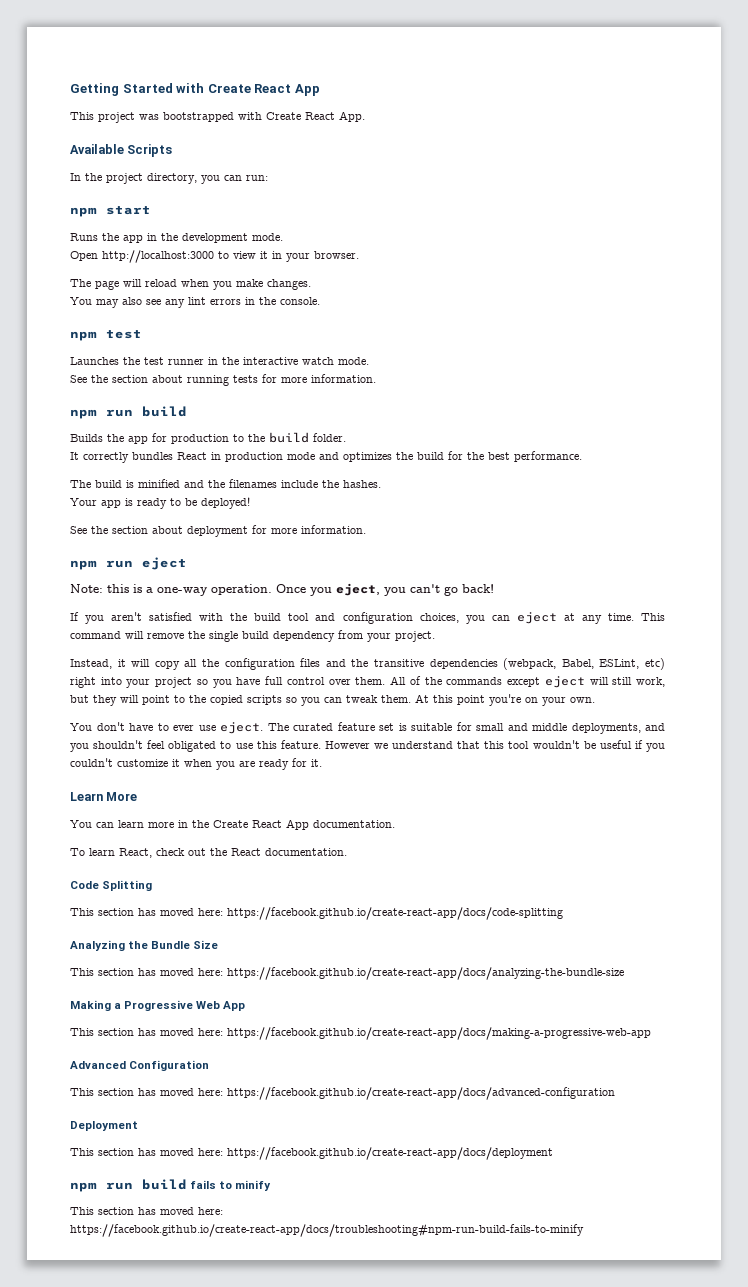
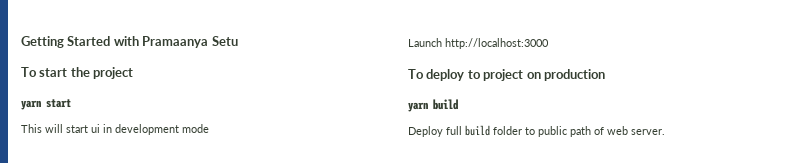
- Getting Started with Create React App
- This project was bootstrapped with Create React App.
- Available Scripts
- In the project directory, you can run:
- npm start
- Runs the app in the development mode.
- Open http://localhost:3000 to view it in your browser.
- The page will reload when you make changes.
- You may also see any lint errors in the console.
- npm test
- Launches the test runner in the interactive watch mode.
- See the section about running tests for more information.
- npm run build
- Builds the app for production to the build folder.
- It correctly bundles React in production mode and optimizes the build for the best performance.
- The build is minified and the filenames include the hashes.
- Your app is ready to be deployed!
- See the section about deployment for more information.
- npm run eject
- Note: this is a one-way operation. Once you eject, you can't go back!
- If you aren't satisfied with the build tool and configuration choices, you can eject at any time. This command will remove the single build dependency from your project.
- Instead, it will copy all the configuration files and the transitive dependencies (webpack, Babel, ESLint, etc) right into your project so you have full control over them. All of the commands except eject will still work, but they will point to the copied scripts so you can tweak them. At this point you're on your own.
- You don't have to ever use eject. The curated feature set is suitable for small and middle deployments, and you shouldn't feel obligated to use this feature. However we understand that this tool wouldn't be useful if you couldn't customize it when you are ready for it.
- Learn More
- You can learn more in the Create React App documentation.
- To learn React, check out the React documentation.
- Code Splitting
- This section has moved here: https://facebook.github.io/create-react-app/docs/code-splitting
- Analyzing the Bundle Size
- This section has moved here: https://facebook.github.io/create-react-app/docs/analyzing-the-bundle-size
- Making a Progressive Web App
- This section has moved here: https://facebook.github.io/create-react-app/docs/making-a-progressive-web-app
- Advanced Configuration
- This section has moved here: https://facebook.github.io/create-react-app/docs/advanced-configuration
- Deployment
- This section has moved here: https://facebook.github.io/create-react-app/docs/deployment
- npm run build fails to minify
- This section has moved here: https://facebook.github.io/create-react-app/docs/troubleshooting#npm-run-build-fails-to-minify
+ Getting Started with Pramaanya Setu
+ To start the project
+ yarn start
+ This will start ui in development mode
+ Launch http://localhost:3000
+ To deploy to project on production
+ yarn build
+ Deploy full build folder to public path of web server.

